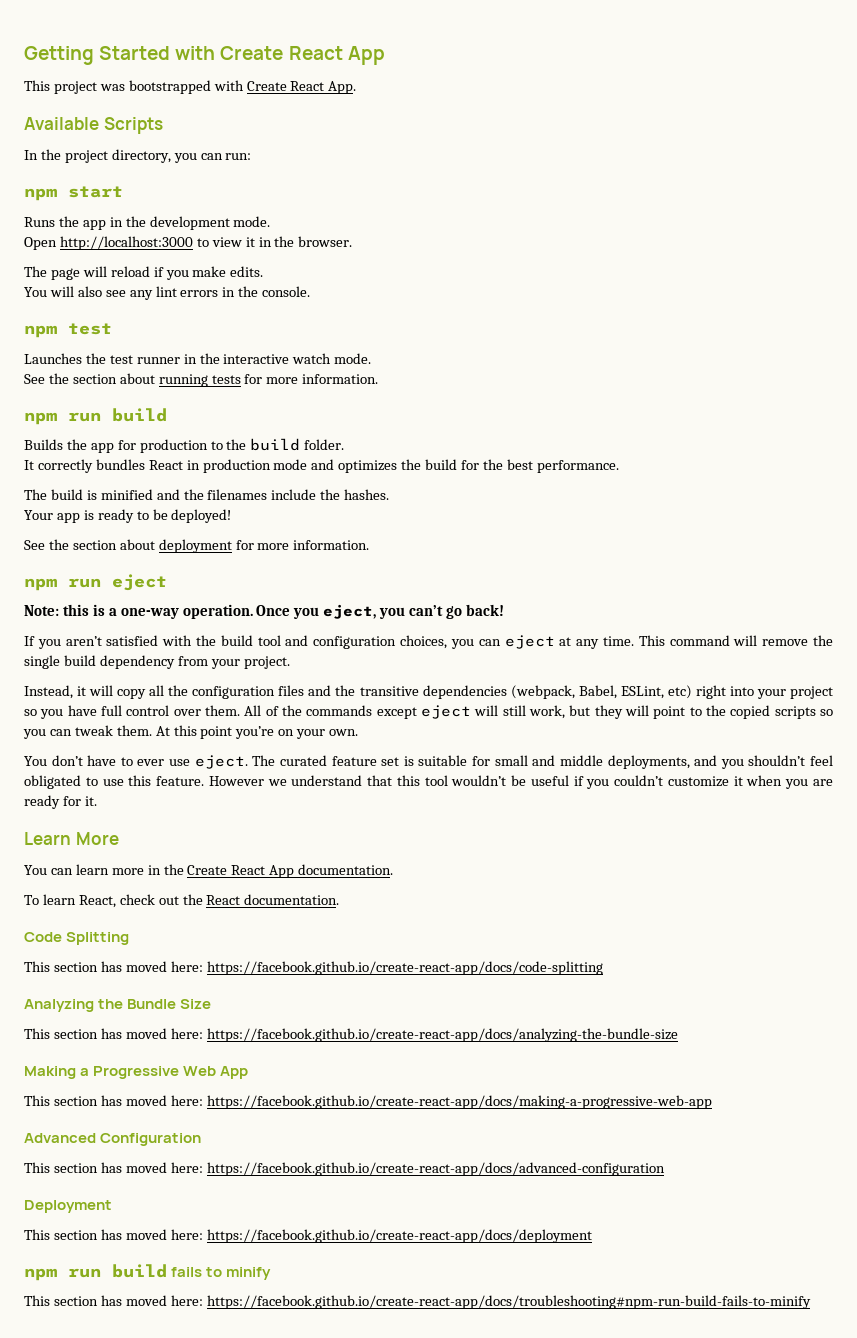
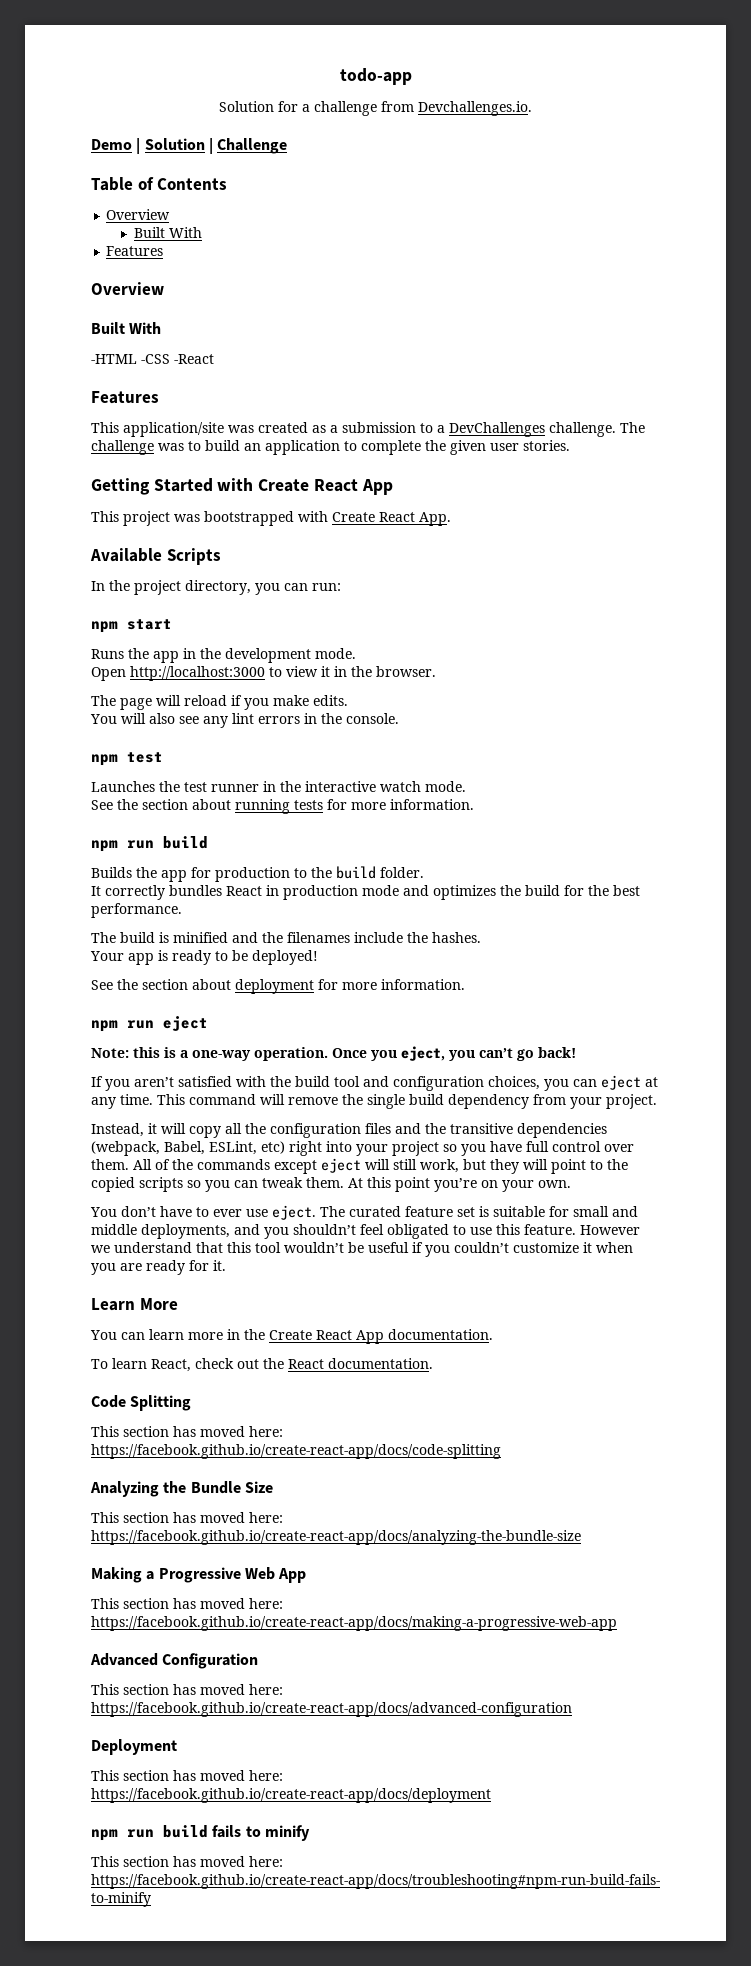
+ todo-app
+ Solution for a challenge from Devchallenges.io.
+ Demo | Solution | Challenge
+ Table of Contents
+ Overview
+ Built With
+ Features
+ Overview
+ Built With
+ -HTML -CSS -React
+ Features
+ This application/site was created as a submission to a DevChallenges challenge. The challenge was to build an application to complete the given user stories.

